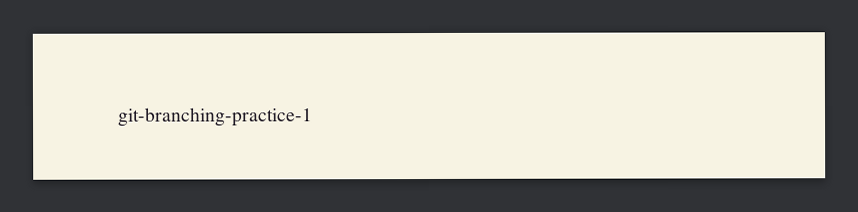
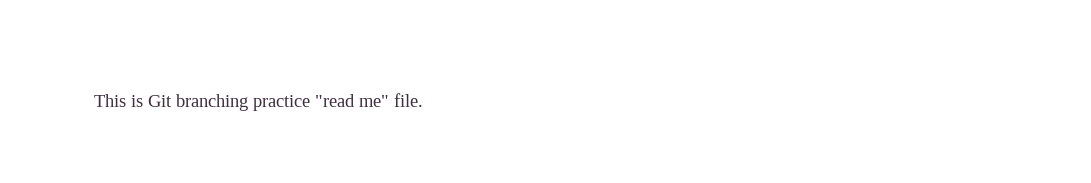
- git-branching-practice-1
+ This is Git branching practice "read me" file.

